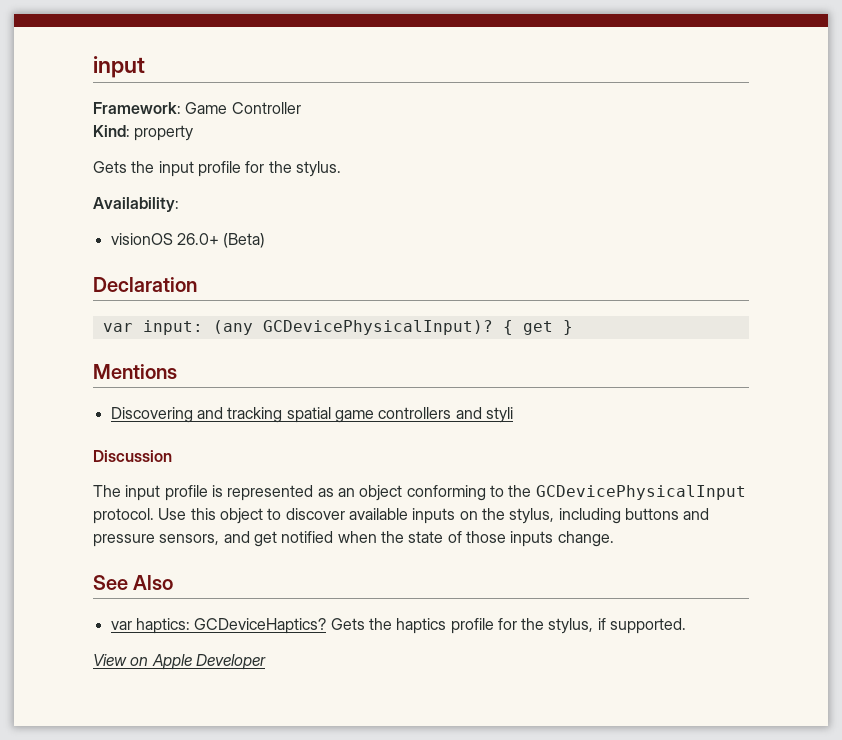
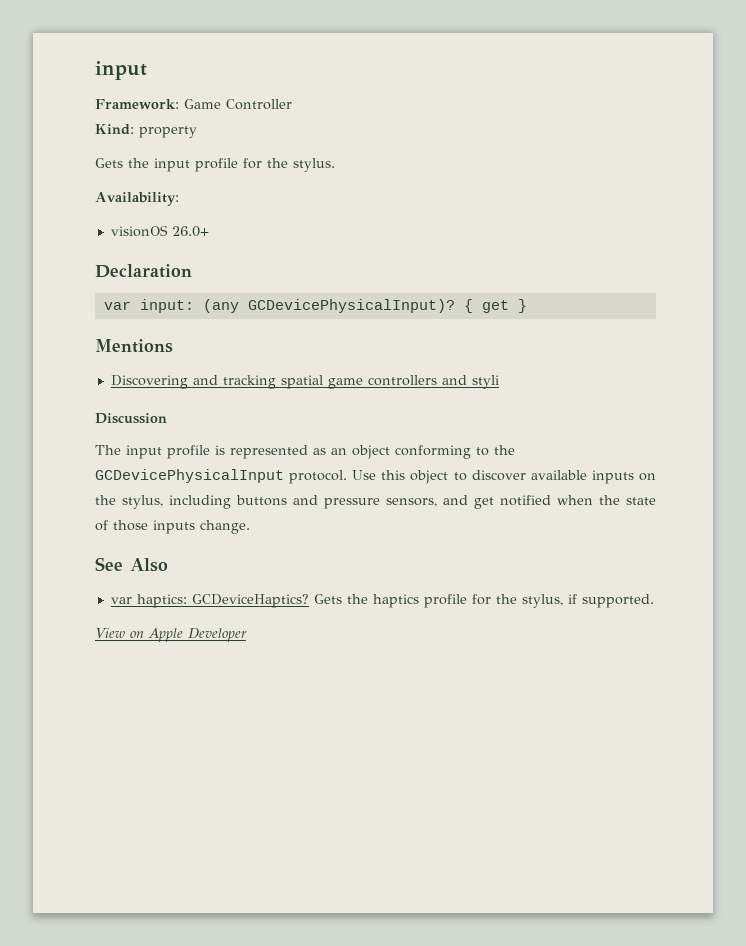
- visionOS 26.0+ (Beta)
+ visionOS 26.0+

